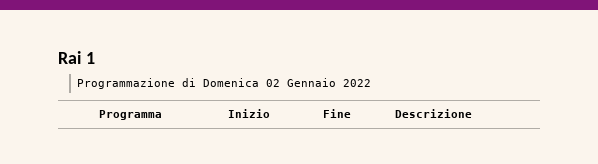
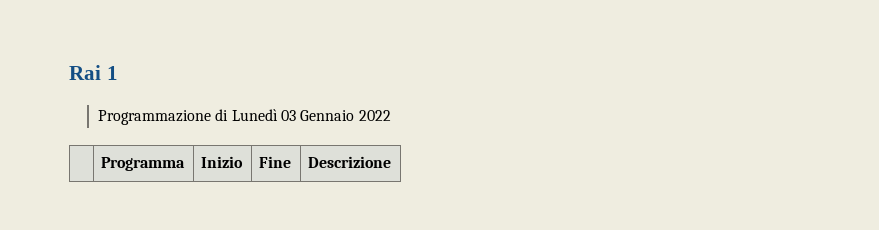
- Programmazione di Domenica 02 Gennaio 2022
+ Programmazione di Lunedì 03 Gennaio 2022

